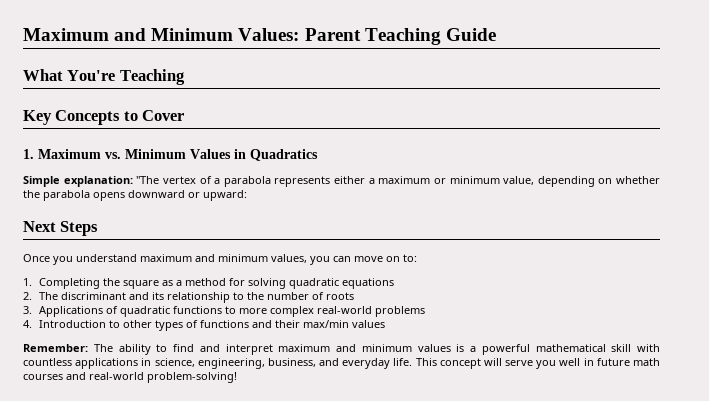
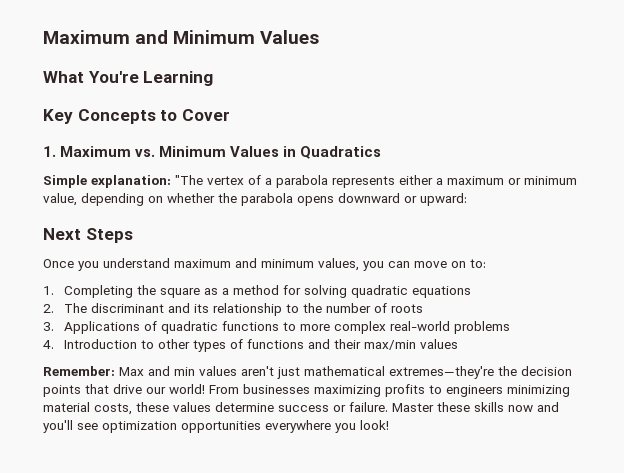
- Maximum and Minimum Values: Parent Teaching Guide
+ Maximum and Minimum Values
- What You're Teaching
+ What You're Learning
- Remember: The ability to find and interpret maximum and minimum values is a powerful mathematical skill with countless applications in science, engineering, business, and everyday life. This concept will serve you well in future math courses and real-world problem-solving!
+ Remember: Max and min values aren't just mathematical extremes—they're the decision points that drive our world! From businesses maximizing profits to engineers minimizing material costs, these values determine success or failure. Master these skills now and you'll see optimization opportunities everywhere you look!

